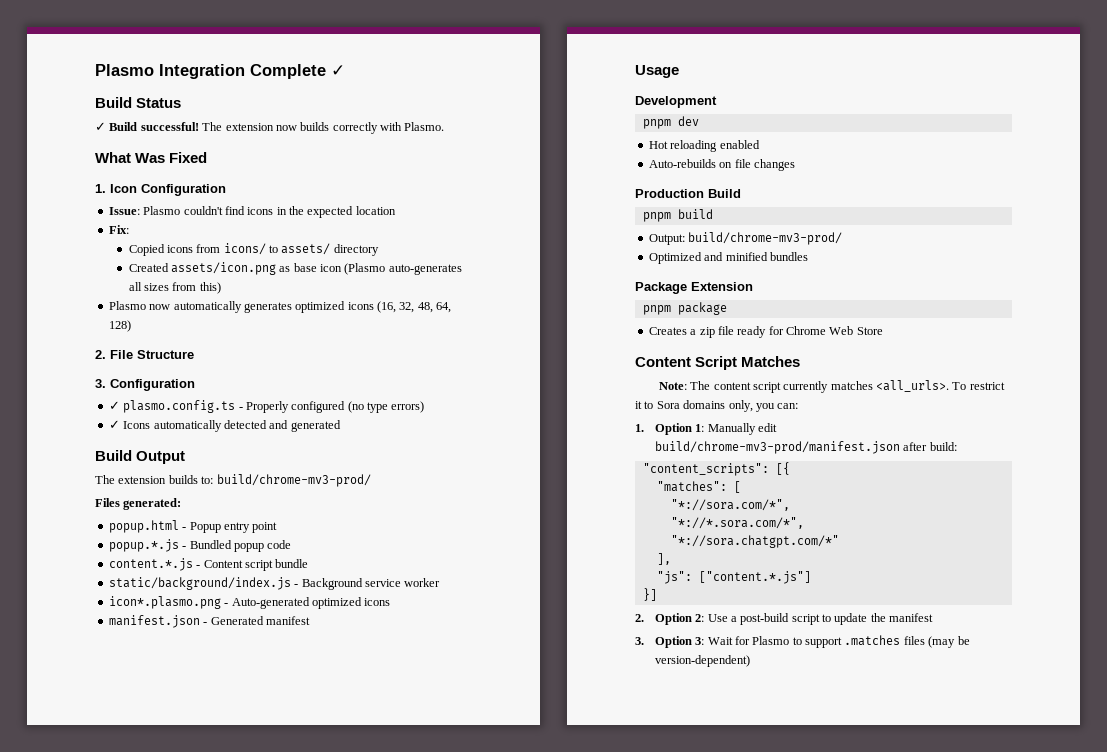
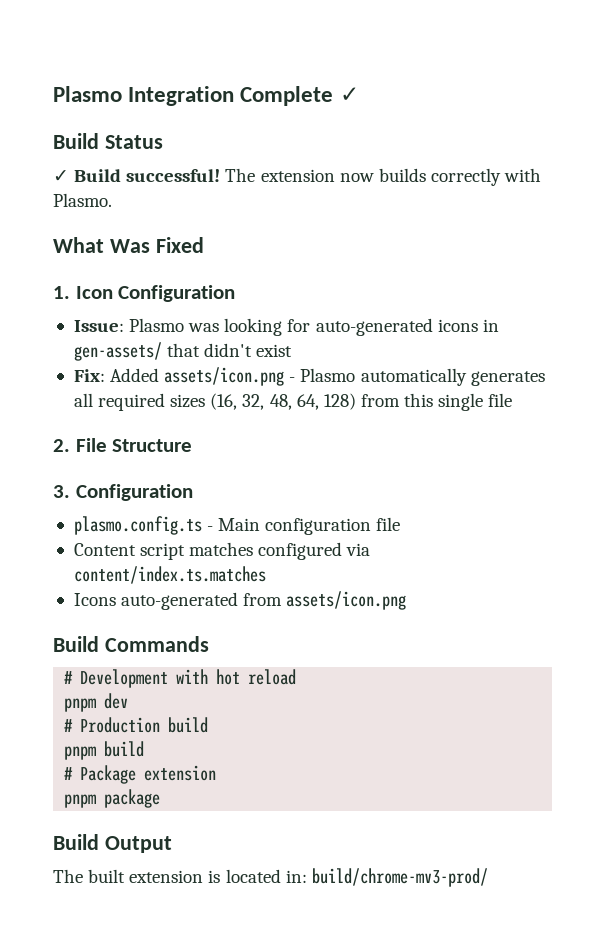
- Issue: Plasmo couldn't find icons in the expected location
- Fix:
- Copied icons from icons/ to assets/ directory
- Created assets/icon.png as base icon (Plasmo auto-generates all sizes from this)
- Plasmo now automatically generates optimized icons (16, 32, 48, 64, 128)
+ Issue: Plasmo was looking for auto-generated icons in gen-assets/ that didn't exist
+ Fix: Added assets/icon.png - Plasmo automatically generates all required sizes (16, 32, 48, 64, 128) from this single file
- ✓ plasmo.config.ts - Properly configured (no type errors)
- ✓ Icons automatically detected and generated
+ plasmo.config.ts - Main configuration file
+ Content script matches configured via content/index.ts.matches
+ Icons auto-generated from assets/icon.png
+ Build Commands
+ # Development with hot reload
+ pnpm dev
+ # Production build
+ pnpm build
+ # Package extension
+ pnpm package
  Build Output
- The extension builds to: build/chrome-mv3-prod/
- Files generated:
- popup.html - Popup entry point
- popup.*.js - Bundled popup code
- content.*.js - Content script bundle
- static/background/index.js - Background service worker
- icon*.plasmo.png - Auto-generated optimized icons
- manifest.json - Generated manifest
- Usage
- Development
- pnpm dev
- Hot reloading enabled
- Auto-rebuilds on file changes
- Production Build
- pnpm build
- Output: build/chrome-mv3-prod/
- Optimized and minified bundles
- Package Extension
- pnpm package
- Creates a zip file ready for Chrome Web Store
- Content Script Matches
- Note: The content script currently matches <all_urls>. To restrict it to Sora domains only, you can:
- 1. Option 1: Manually edit build/chrome-mv3-prod/manifest.json after build:
- "content_scripts": [{
- "matches": [
- "*://sora.com/*",
- "*://*.sora.com/*",
- "*://sora.chatgpt.com/*"
- ],
- "js": ["content.*.js"]
- }]
- 2. Option 2: Use a post-build script to update the manifest
- 3. Option 3: Wait for Plasmo to support .matches files (may be version-dependent)
+ The built extension is located in: build/chrome-mv3-prod/

